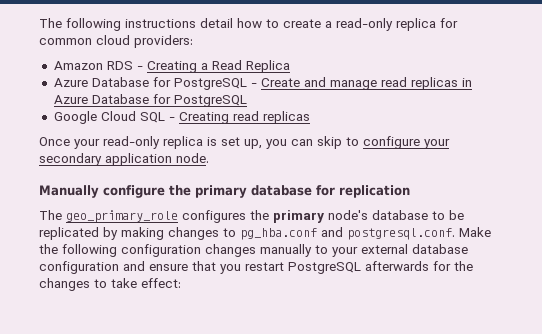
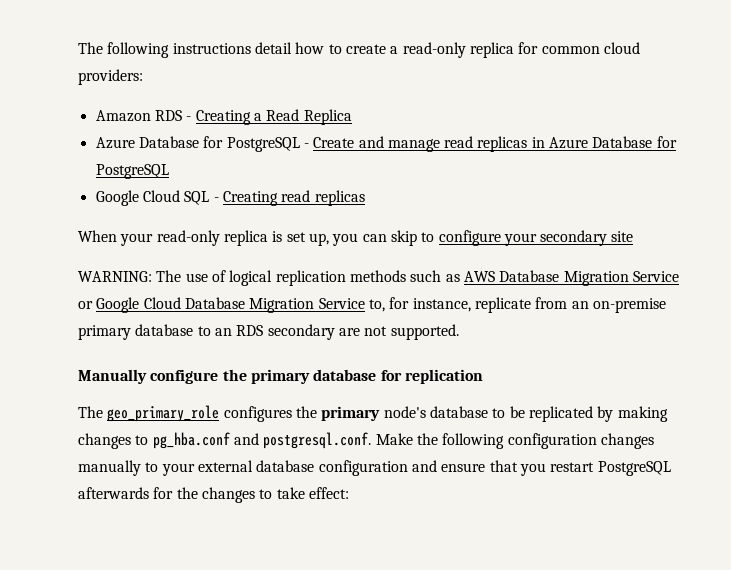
- Once your read-only replica is set up, you can skip to configure your secondary application node.
+ When your read-only replica is set up, you can skip to configure your secondary site
+ WARNING: The use of logical replication methods such as AWS Database Migration Service or Google Cloud Database Migration Service to, for instance, replicate from an on-premise primary database to an RDS secondary are not supported.

